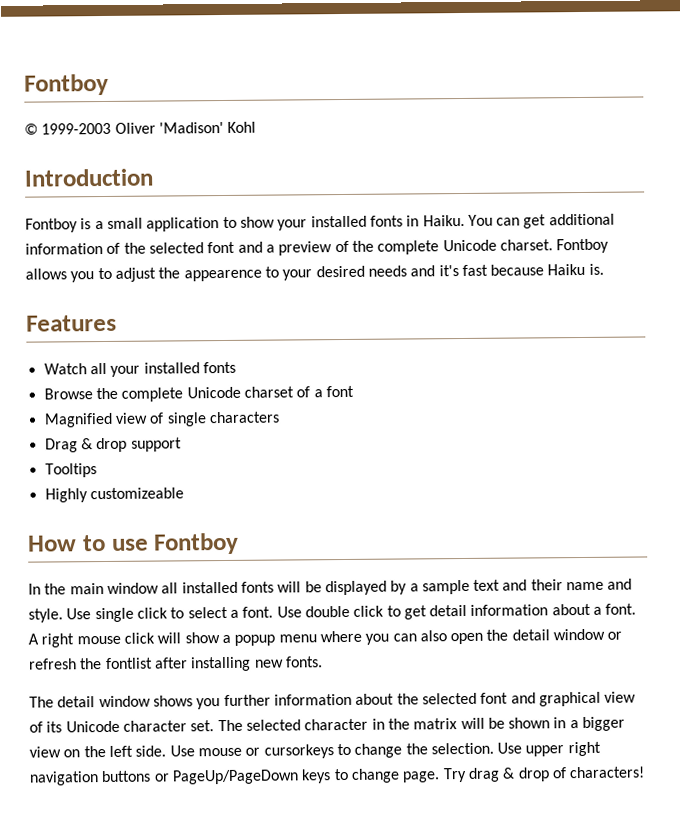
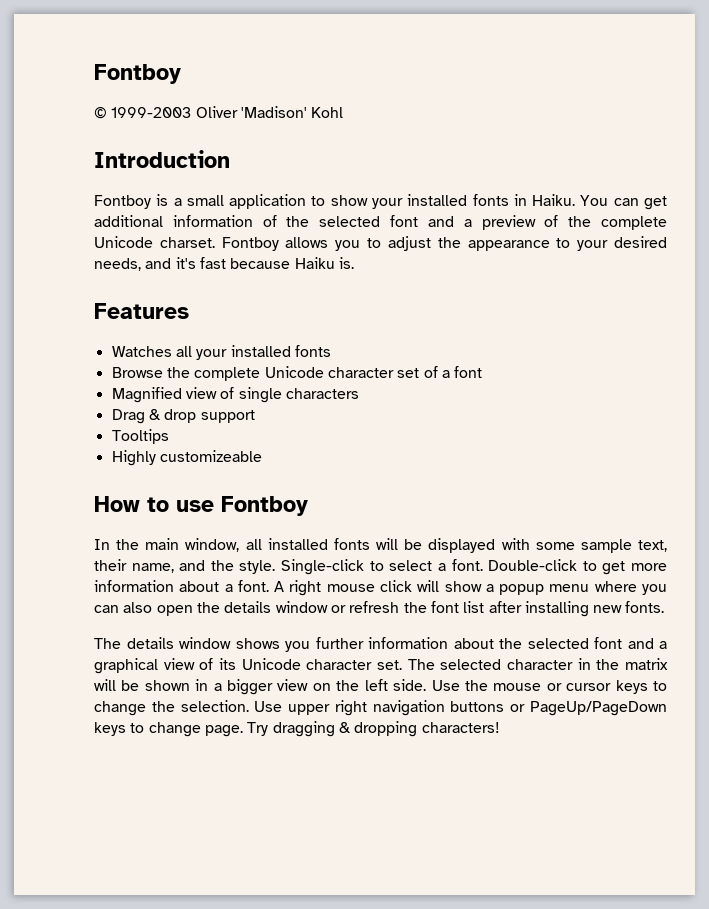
- Fontboy allows you to adjust the appearence to your desired needs and it's fast because Haiku is.
+ Fontboy allows you to adjust the appearance to your desired needs, and it's fast because Haiku is.
- Watch all your installed fonts
+ Watches all your installed fonts
- Browse the complete Unicode charset of a font
+ Browse the complete Unicode character set of a font
- In the main window all installed fonts will be displayed by a sample text and their name and style. Use single click to select a font.
+ In the main window, all installed fonts will be displayed with some sample text, their name, and the style. Single-click to select a font.
- Use double click to get detail information about a font.
+ Double-click to get more information about a font.
- A right mouse click will show a popup menu where you can also open the detail window or refresh the fontlist after installing new fonts.
+ A right mouse click will show a popup menu where you can also open the details window or refresh the font list after installing new fonts.
- The detail window shows you further information about the selected font and graphical view of its Unicode character set.
+ The details window shows you further information about the selected font and a graphical view of its Unicode character set.
- Use mouse or cursorkeys to change the selection.
+ Use the mouse or cursor keys to change the selection.
- Try drag & drop of characters!
+ Try dragging & dropping characters!

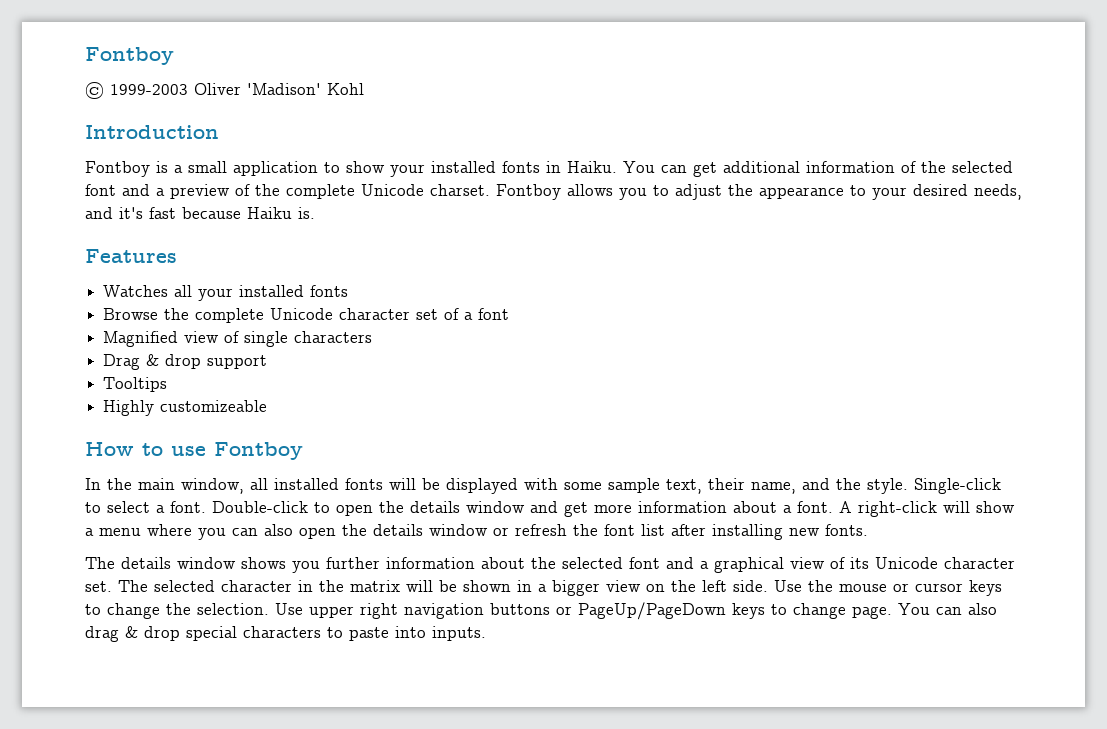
- Double-click to get more information about a font.
+ Double-click to open the details window and get more information about a font.
- A right mouse click will show a popup menu where you can also open the details window or refresh the font list after installing new fonts.
+ A right-click will show a menu where you can also open the details window or refresh the font list after installing new fonts.
- Try dragging & dropping characters!
+ You can also drag & drop special characters to paste into inputs.

